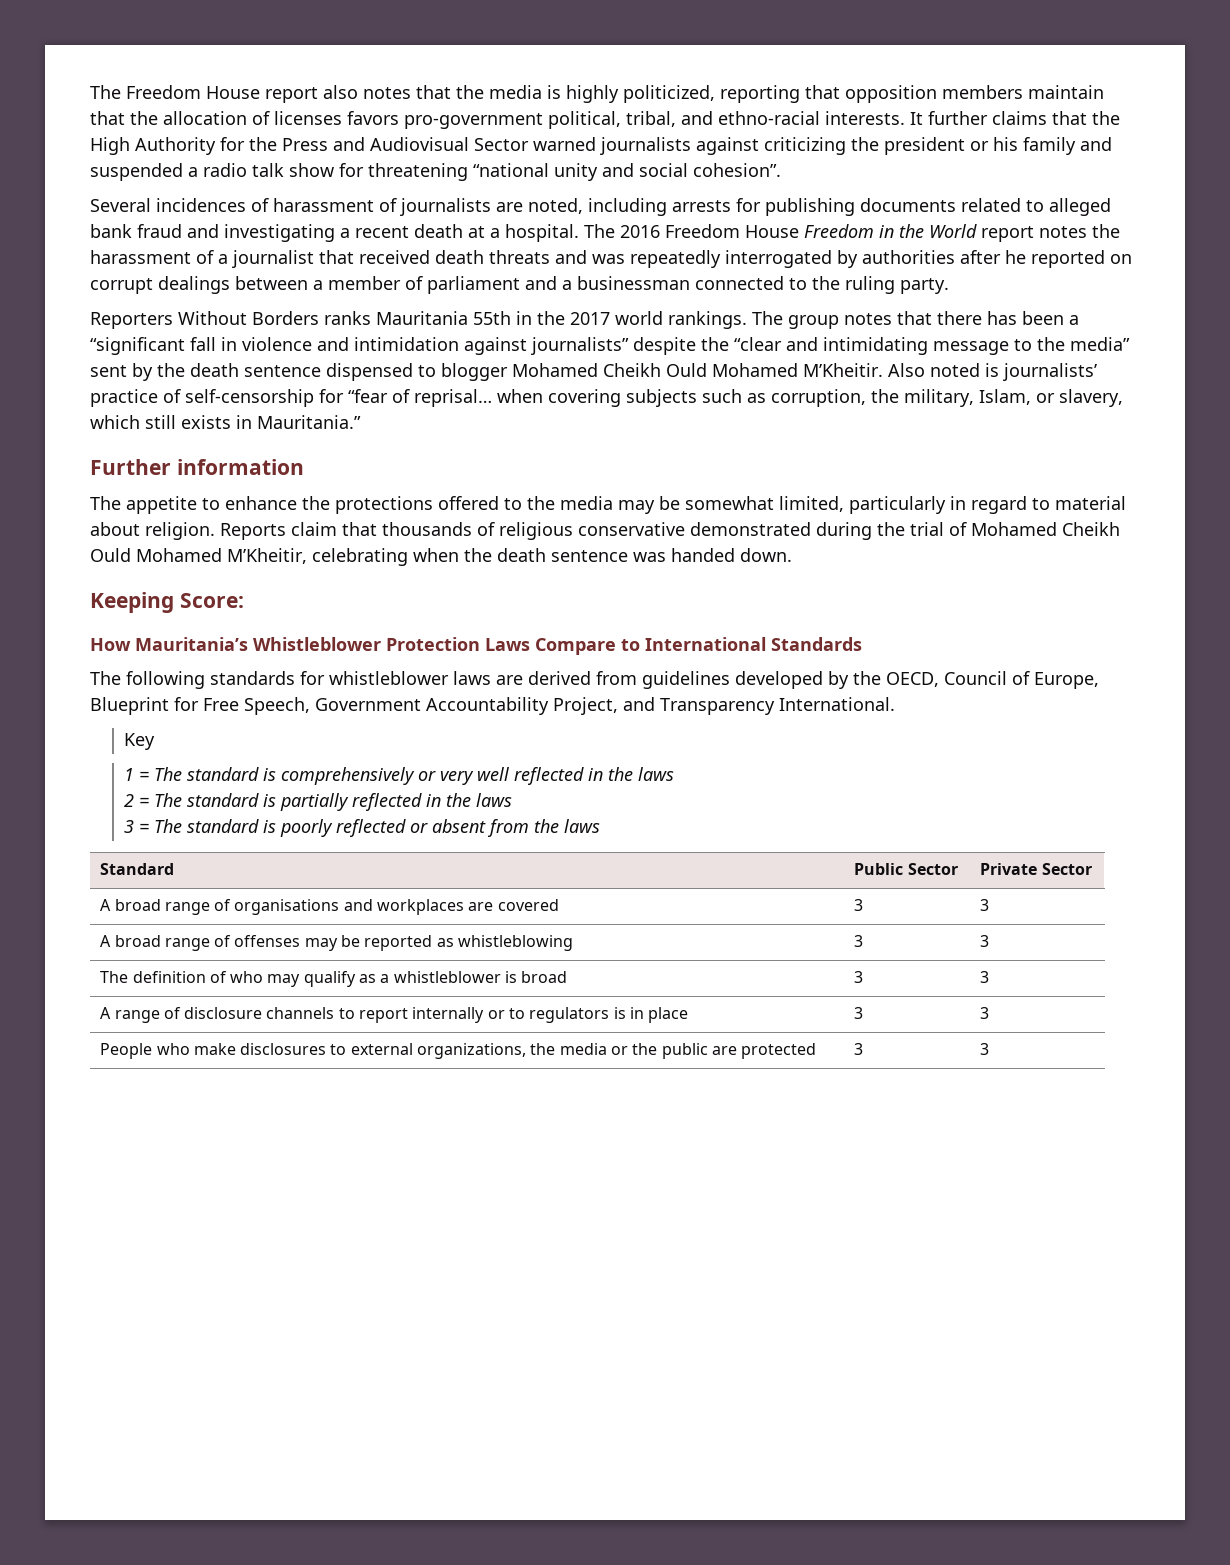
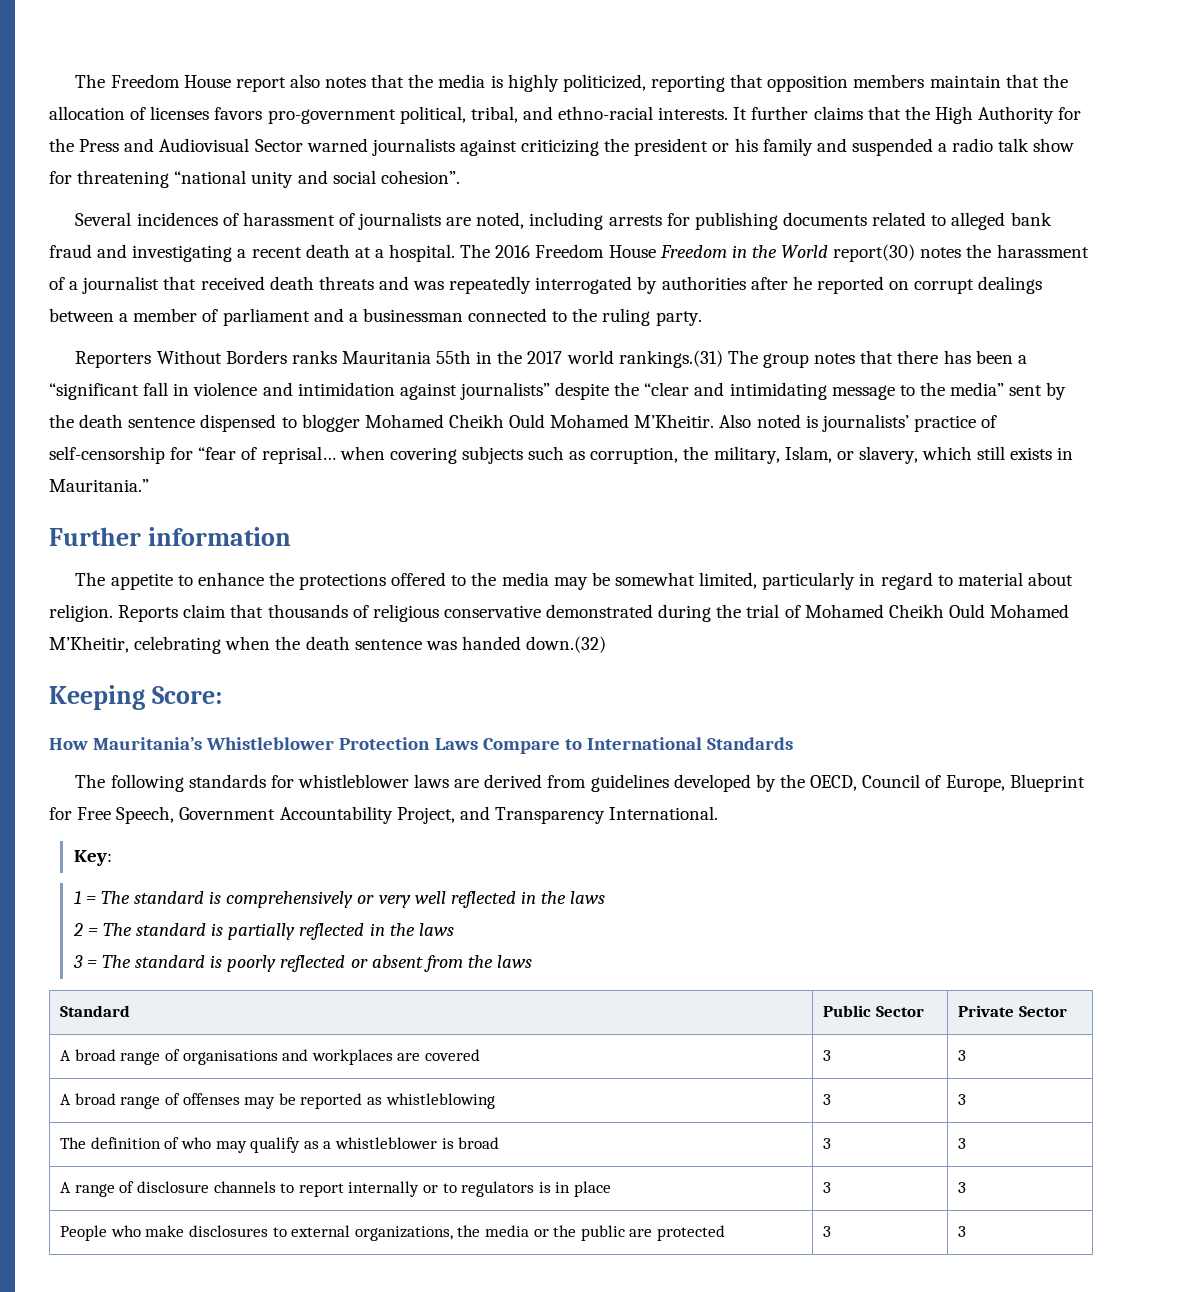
- The 2016 Freedom House Freedom in the World report notes the harassment of a journalist that received death threats and was repeatedly interrogated by authorities after he reported on corrupt dealings between a member of parliament and a businessman connected to the ruling party.
+ The 2016 Freedom House Freedom in the World report(30) notes the harassment of a journalist that received death threats and was repeatedly interrogated by authorities after he reported on corrupt dealings between a member of parliament and a businessman connected to the ruling party.
- Reporters Without Borders ranks Mauritania 55th in the 2017 world rankings. The group notes that there has been a “significant fall in violence and intimidation against journalists” despite the “clear and intimidating message to the media” sent by the death sentence dispensed to blogger Mohamed Cheikh Ould Mohamed M’Kheitir.
+ Reporters Without Borders ranks Mauritania 55th in the 2017 world rankings.(31) The group notes that there has been a “significant fall in violence and intimidation against journalists” despite the “clear and intimidating message to the media” sent by the death sentence dispensed to blogger Mohamed Cheikh Ould Mohamed M’Kheitir.
- Reports claim that thousands of religious conservative demonstrated during the trial of Mohamed Cheikh Ould Mohamed M’Kheitir, celebrating when the death sentence was handed down.
+ Reports claim that thousands of religious conservative demonstrated during the trial of Mohamed Cheikh Ould Mohamed M’Kheitir, celebrating when the death sentence was handed down.(32)
- Key
+ Key:

